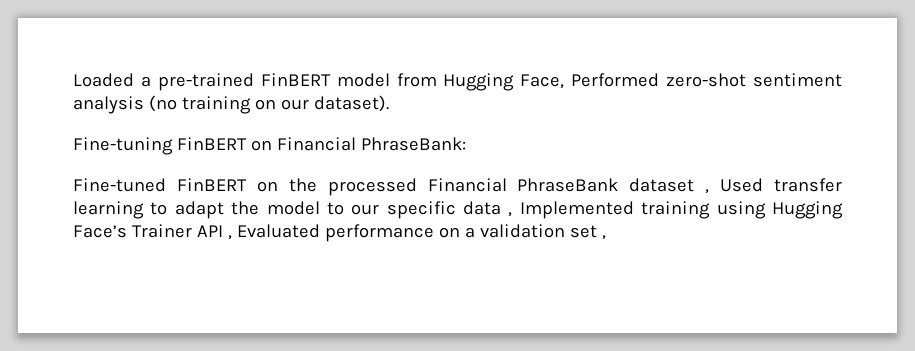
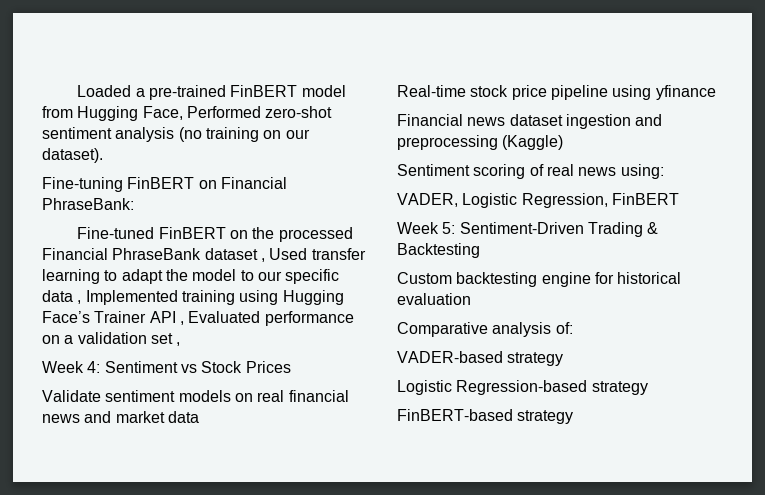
+ Week 4: Sentiment vs Stock Prices
+ Validate sentiment models on real financial news and market data
+ Real-time stock price pipeline using yfinance
+ Financial news dataset ingestion and preprocessing (Kaggle)
+ Sentiment scoring of real news using:
+ VADER, Logistic Regression, FinBERT
+ Week 5: Sentiment-Driven Trading & Backtesting
+ Custom backtesting engine for historical evaluation
+ Comparative analysis of:
+ VADER-based strategy
+ Logistic Regression-based strategy
+ FinBERT-based strategy

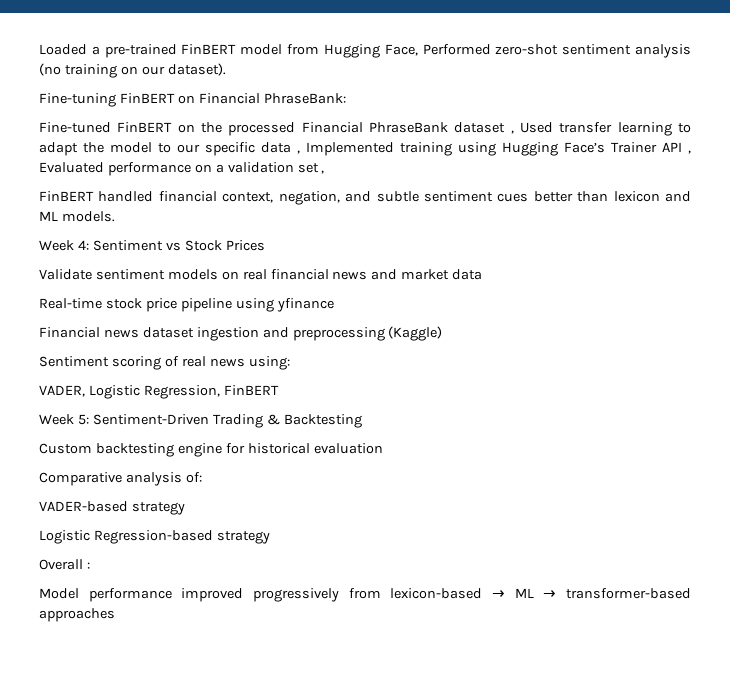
+ FinBERT handled financial context, negation, and subtle sentiment cues better than lexicon and ML models.
- FinBERT-based strategy
+ Overall :
+ Model performance improved progressively from lexicon-based → ML → transformer-based approaches

